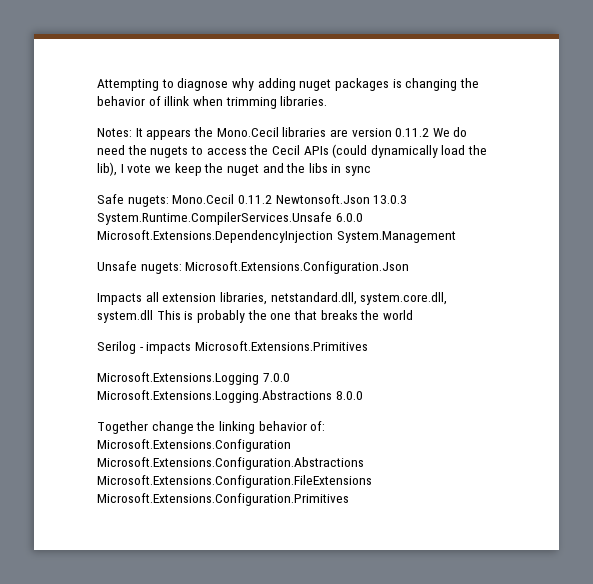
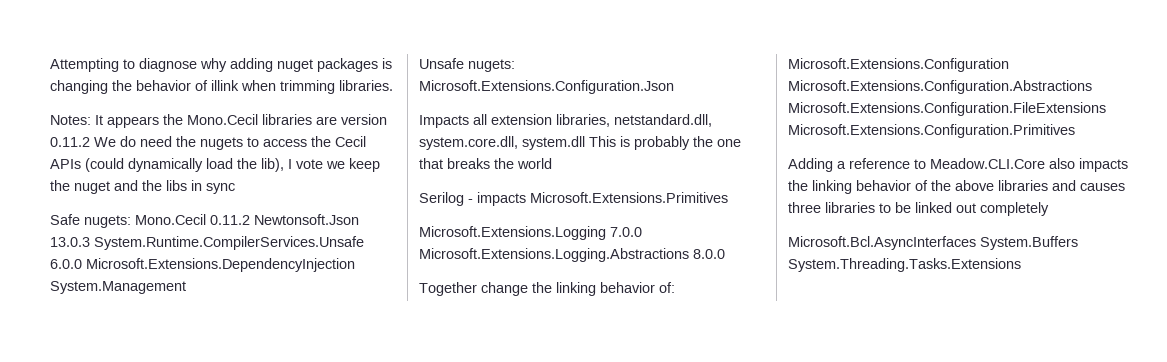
+ Adding a reference to Meadow.CLI.Core also impacts the linking behavior of the above libraries and causes three libraries to be linked out completely
+ Microsoft.Bcl.AsyncInterfaces System.Buffers System.Threading.Tasks.Extensions

